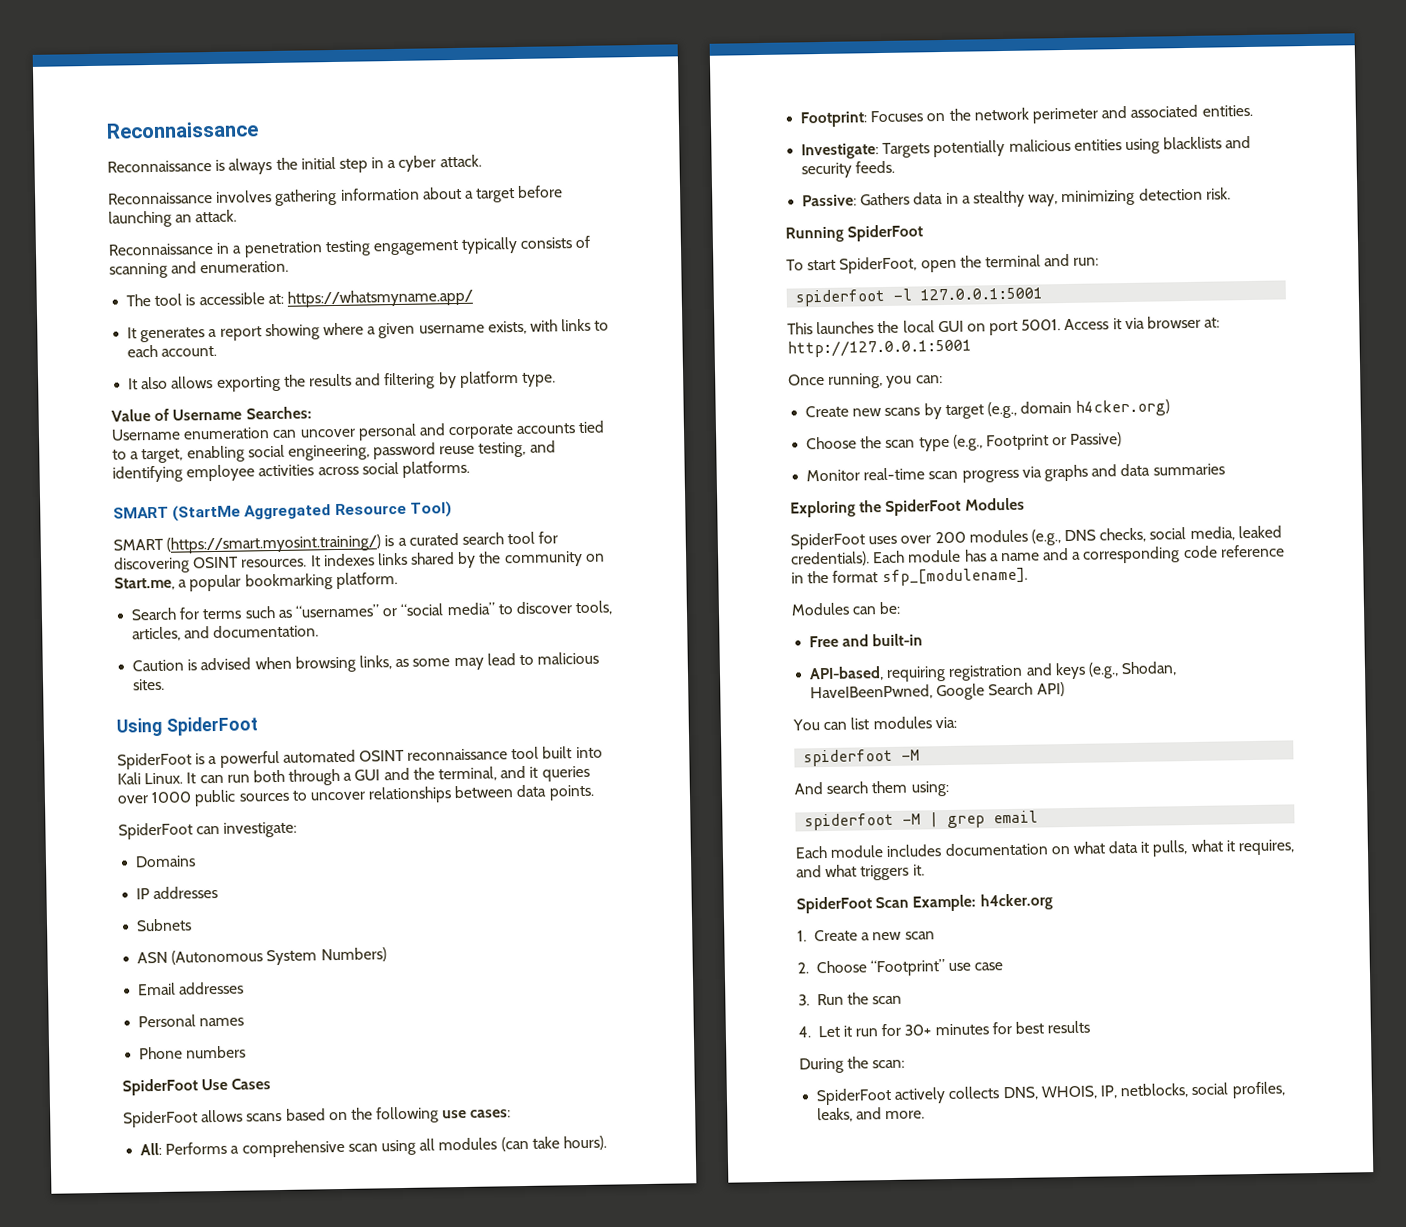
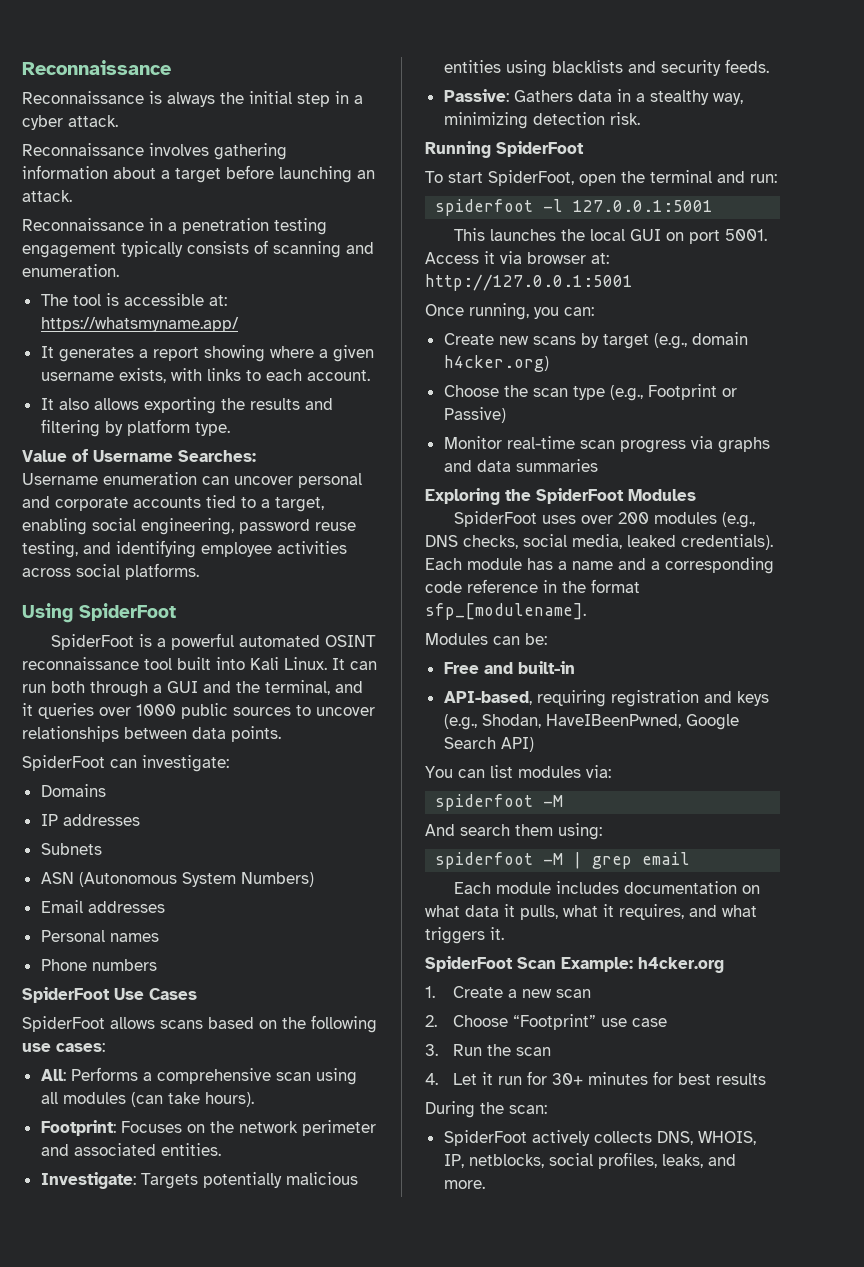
- SMART (StartMe Aggregated Resource Tool)
- SMART (https://smart.myosint.training/) is a curated search tool for discovering OSINT resources. It indexes links shared by the community on Start.me, a popular bookmarking platform.
- Search for terms such as “usernames” or “social media” to discover tools, articles, and documentation.
- Caution is advised when browsing links, as some may lead to malicious sites.

